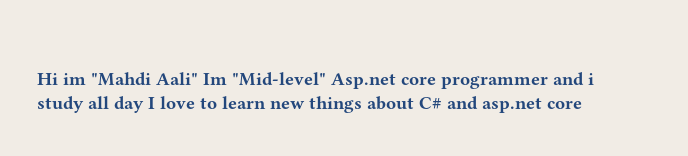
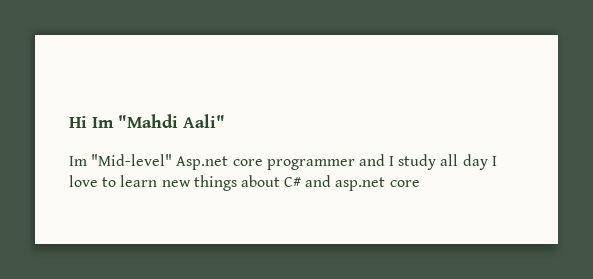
- Hi im "Mahdi Aali" Im "Mid-level" Asp.net core programmer and i study all day I love to learn new things about C# and asp.net core
+ Hi Im "Mahdi Aali"
+ Im "Mid-level" Asp.net core programmer and I study all day I love to learn new things about C# and asp.net core

